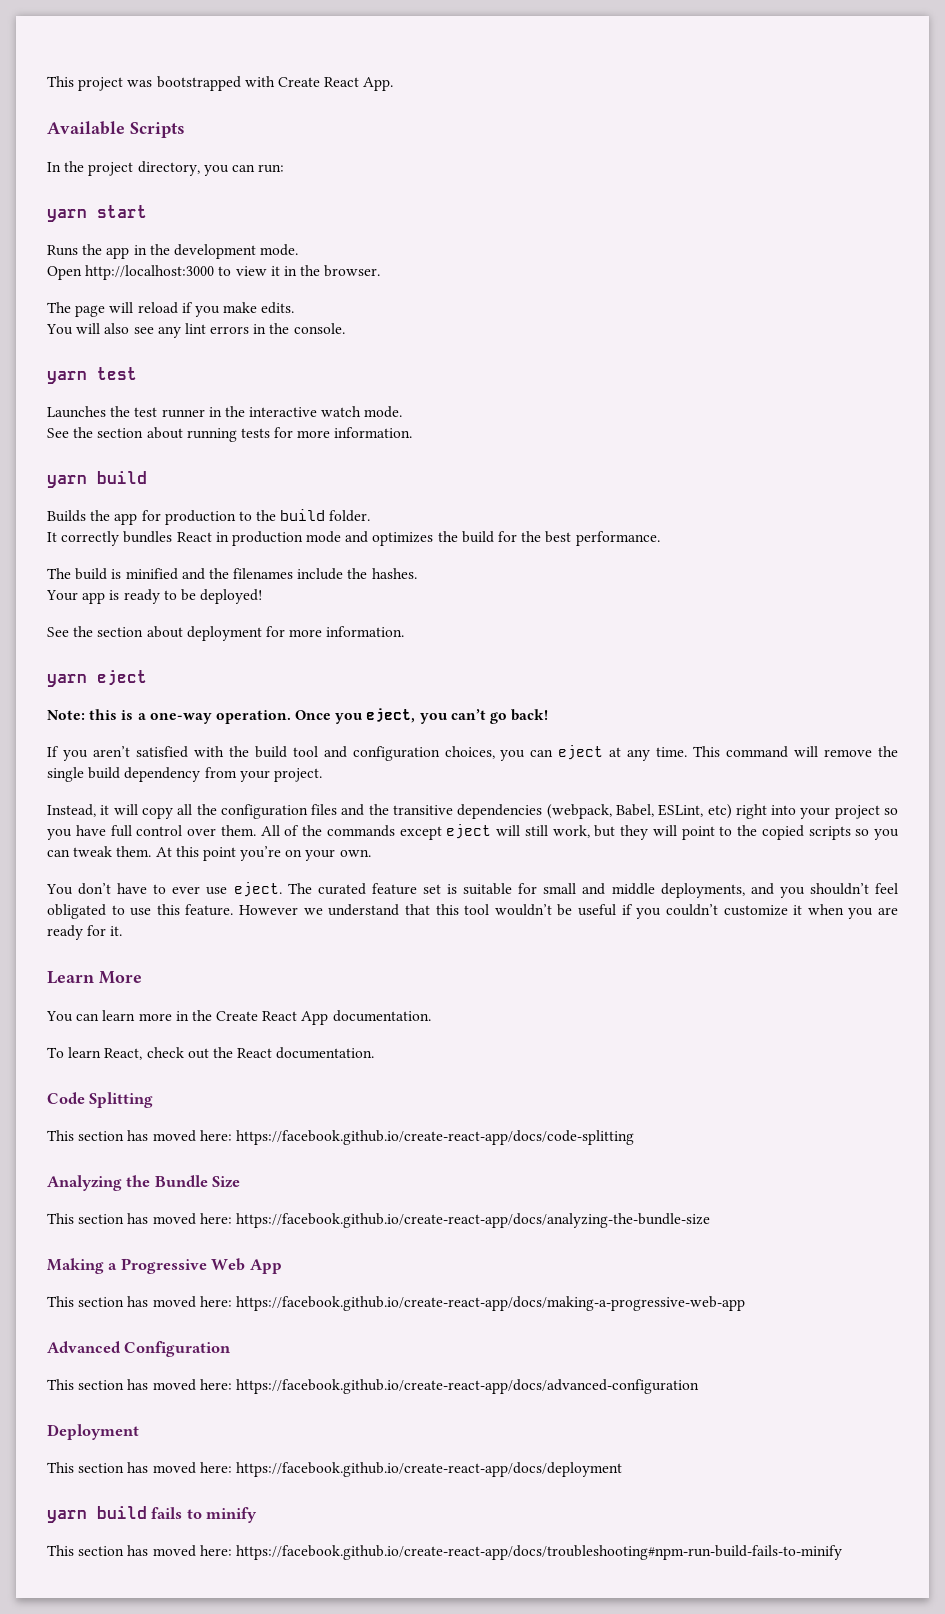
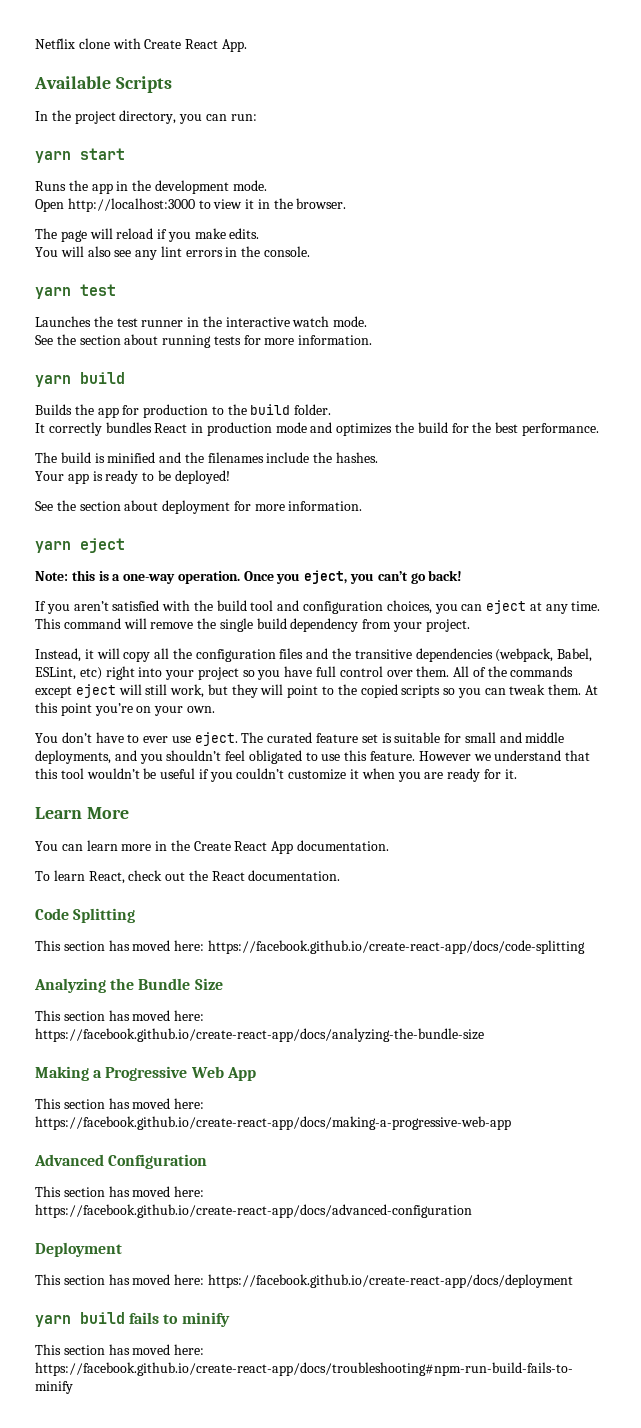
- This project was bootstrapped with Create React App.
+ Netflix clone with Create React App.

